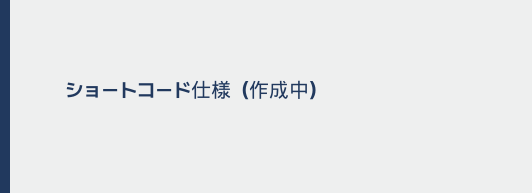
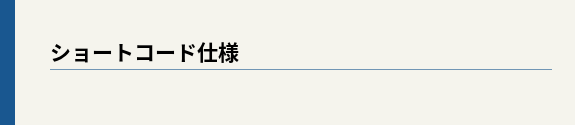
- ショートコード仕様（作成中）
+ ショートコード仕様

